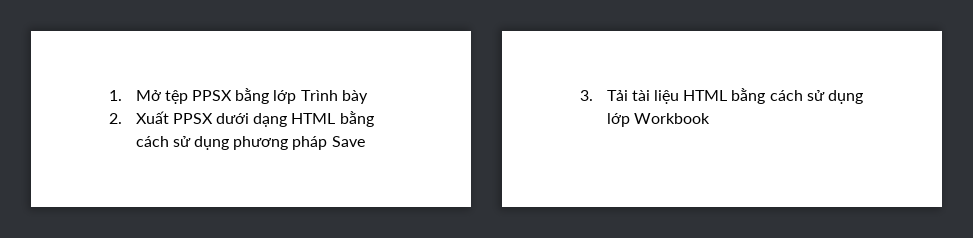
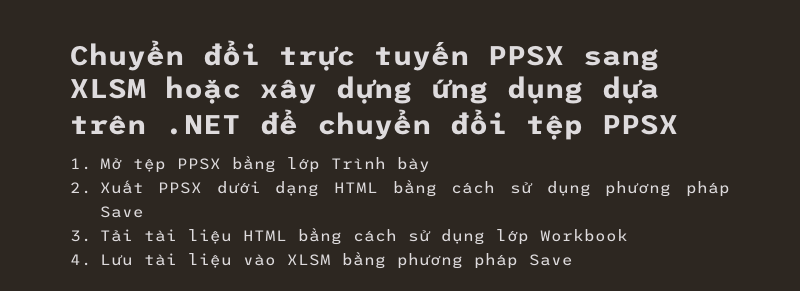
+ Chuyển đổi trực tuyến PPSX sang XLSM hoặc xây dựng ứng dụng dựa trên .NET để chuyển đổi tệp PPSX
+ 4. Lưu tài liệu vào XLSM bằng phương pháp Save

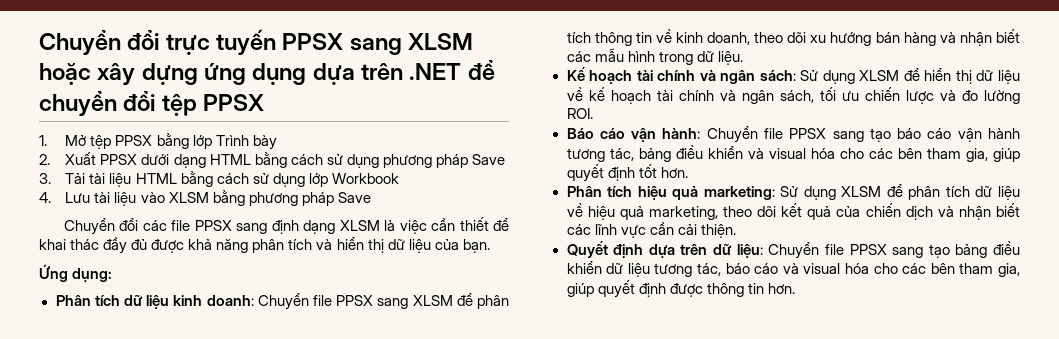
+ Chuyển đổi các file PPSX sang định dạng XLSM là việc cần thiết để khai thác đầy đủ được khả năng phân tích và hiển thị dữ liệu của bạn.
+ Ứng dụng:
+ Phân tích dữ liệu kinh doanh: Chuyển file PPSX sang XLSM để phân tích thông tin về kinh doanh, theo dõi xu hướng bán hàng và nhận biết các mẫu hình trong dữ liệu.
+ Kế hoạch tài chính và ngân sách: Sử dụng XLSM để hiển thị dữ liệu về kế hoạch tài chính và ngân sách, tối ưu chiến lược và đo lường ROI.
+ Báo cáo vận hành: Chuyển file PPSX sang tạo báo cáo vận hành tương tác, bảng điều khiển và visual hóa cho các bên tham gia, giúp quyết định tốt hơn.
+ Phân tích hiệu quả marketing: Sử dụng XLSM để phân tích dữ liệu về hiệu quả marketing, theo dõi kết quả của chiến dịch và nhận biết các lĩnh vực cần cải thiện.
+ Quyết định dựa trên dữ liệu: Chuyển file PPSX sang tạo bảng điều khiển dữ liệu tương tác, báo cáo và visual hóa cho các bên tham gia, giúp quyết định được thông tin hơn.

